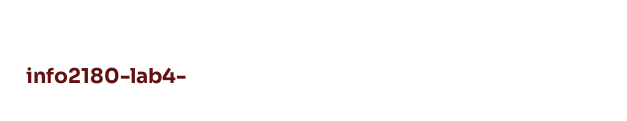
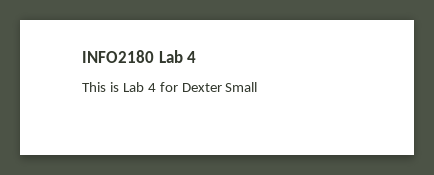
- info2180-lab4-
+ INFO2180 Lab 4
+ This is Lab 4 for Dexter Small

